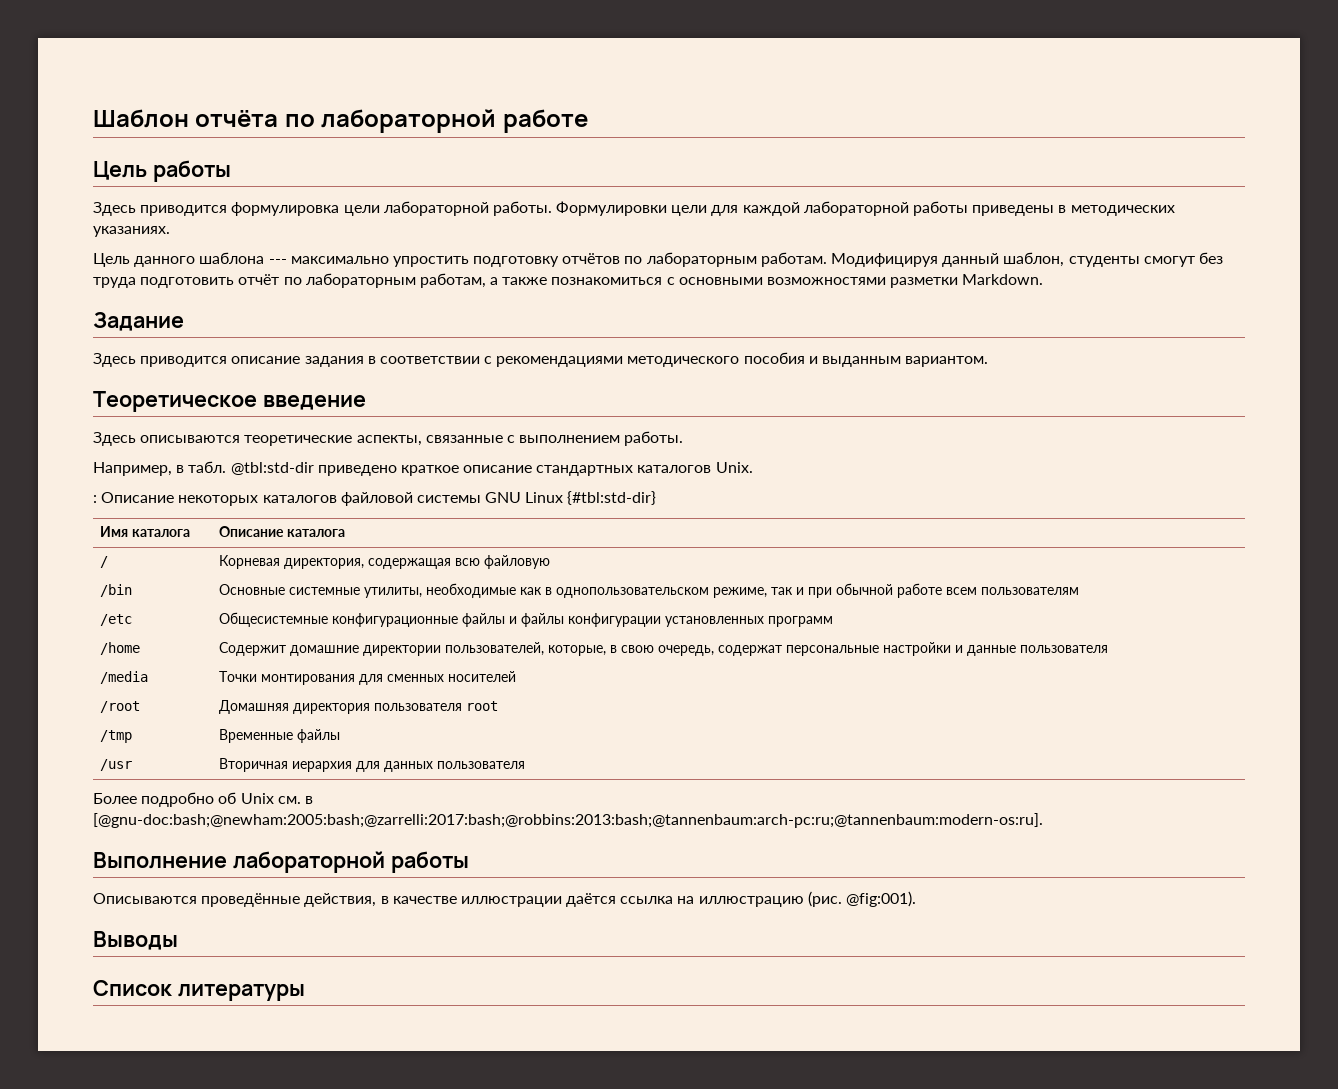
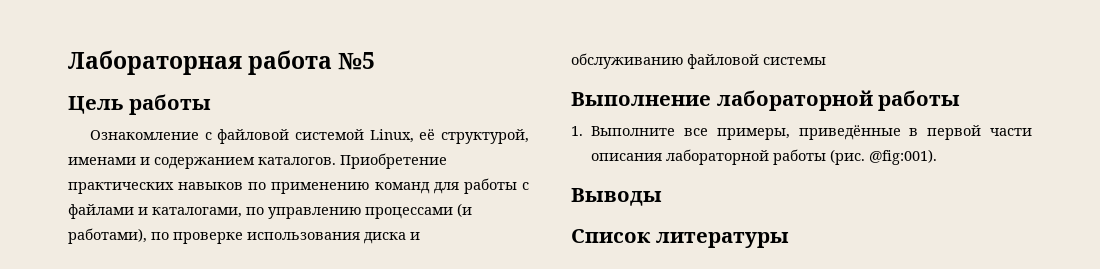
- Шаблон отчёта по лабораторной работе
+ Лабораторная работа №5
  Цель работы
- Здесь приводится формулировка цели лабораторной работы. Формулировки цели для каждой лабораторной работы приведены в методических указаниях.
- Цель данного шаблона --- максимально упростить подготовку отчётов по лабораторным работам. Модифицируя данный шаблон, студенты смогут без труда подготовить отчёт по лабораторным работам, а также познакомиться с основными возможностями разметки Markdown.
- Задание
- Здесь приводится описание задания в соответствии с рекомендациями методического пособия и выданным вариантом.
- Теоретическое введение
- Здесь описываются теоретические аспекты, связанные с выполнением работы.
- Например, в табл. @tbl:std-dir приведено краткое описание стандартных каталогов Unix.
- : Описание некоторых каталогов файловой системы GNU Linux {#tbl:std-dir}
- Имя каталога | Описание каталога
- / | Корневая директория, содержащая всю файловую
- /bin | Основные системные утилиты, необходимые как в однопользовательском режиме, так и при обычной работе всем пользователям
- /etc | Общесистемные конфигурационные файлы и файлы конфигурации установленных программ
- /home | Содержит домашние директории пользователей, которые, в свою очередь, содержат персональные настройки и данные пользователя
- /media | Точки монтирования для сменных носителей
- /root | Домашняя директория пользователя root
- /tmp | Временные файлы
- /usr | Вторичная иерархия для данных пользователя
- Более подробно об Unix см. в [@gnu-doc:bash;@newham:2005:bash;@zarrelli:2017:bash;@robbins:2013:bash;@tannenbaum:arch-pc:ru;@tannenbaum:modern-os:ru].
+ Ознакомление с файловой системой Linux, её структурой, именами и содержанием каталогов. Приобретение практических навыков по применению команд для работы с файлами и каталогами, по управлению процессами (и работами), по проверке использования диска и обслуживанию файловой системы
  Выполнение лабораторной работы
- Описываются проведённые действия, в качестве иллюстрации даётся ссылка на иллюстрацию (рис.
+ 1. Выполните все примеры, приведённые в первой части описания лабораторной работы (рис.

